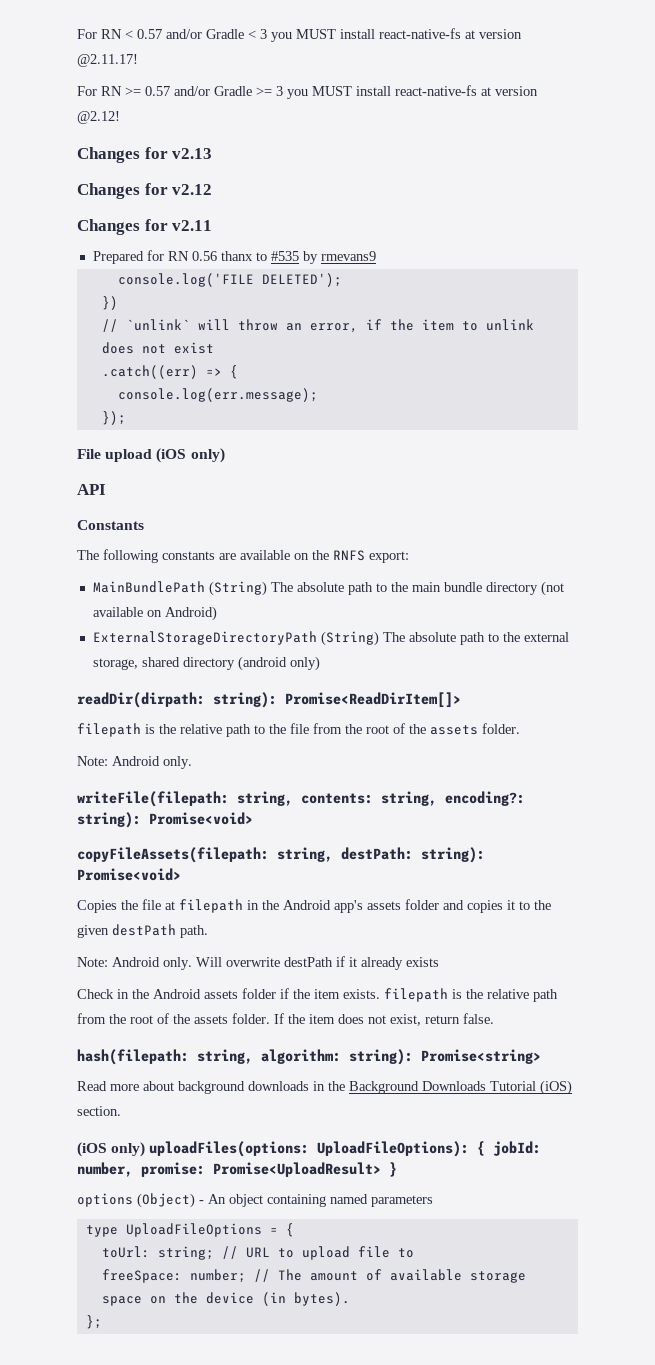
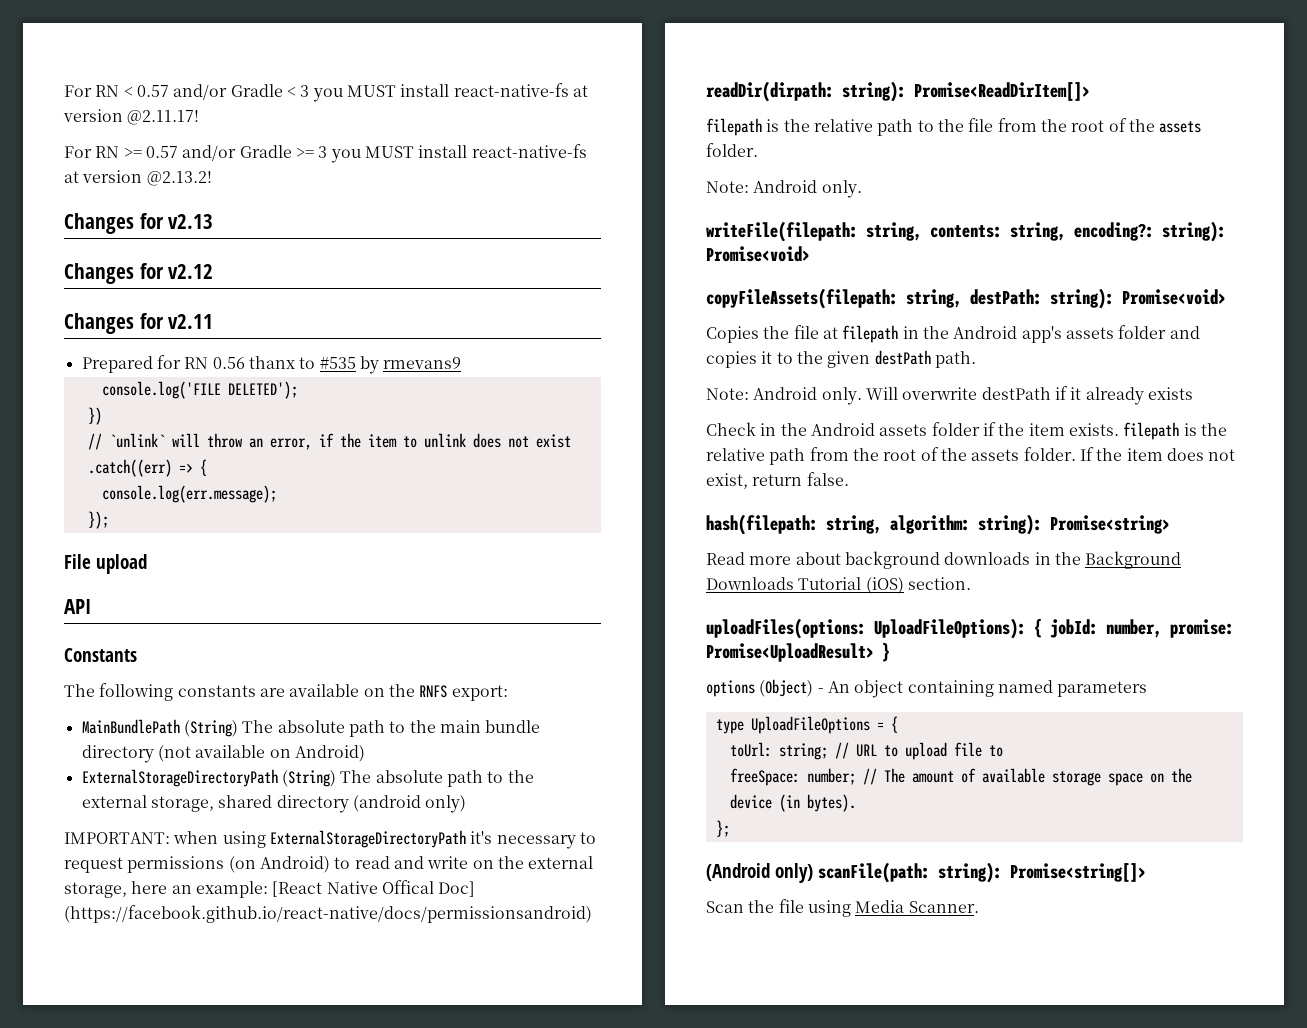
- For RN >= 0.57 and/or Gradle >= 3 you MUST install react-native-fs at version @2.12!
+ For RN >= 0.57 and/or Gradle >= 3 you MUST install react-native-fs at version @2.13.2!
- File upload (iOS only)
+ File upload
+ IMPORTANT: when using ExternalStorageDirectoryPath it's necessary to request permissions (on Android) to read and write on the external storage, here an example: [React Native Offical Doc] (https://facebook.github.io/react-native/docs/permissionsandroid)
- (iOS only) uploadFiles(options: UploadFileOptions): { jobId: number, promise: Promise<UploadResult> }
+ uploadFiles(options: UploadFileOptions): { jobId: number, promise: Promise<UploadResult> }
+ (Android only) scanFile(path: string): Promise<string[]>
+ Scan the file using Media Scanner.

